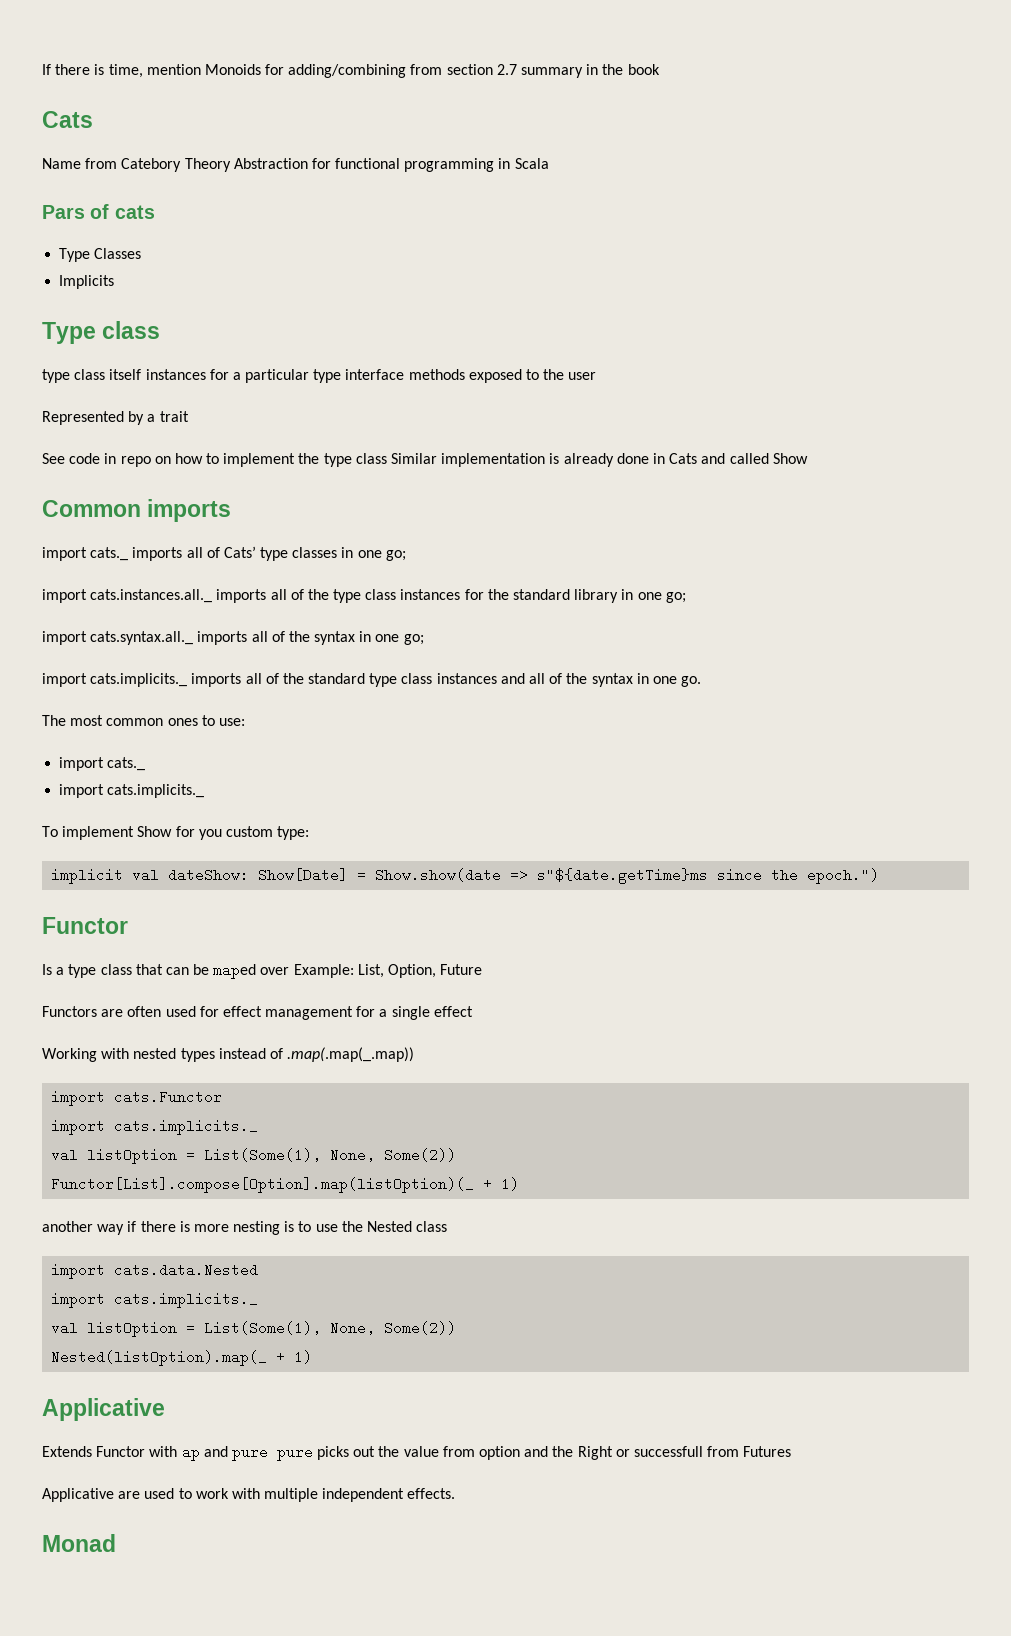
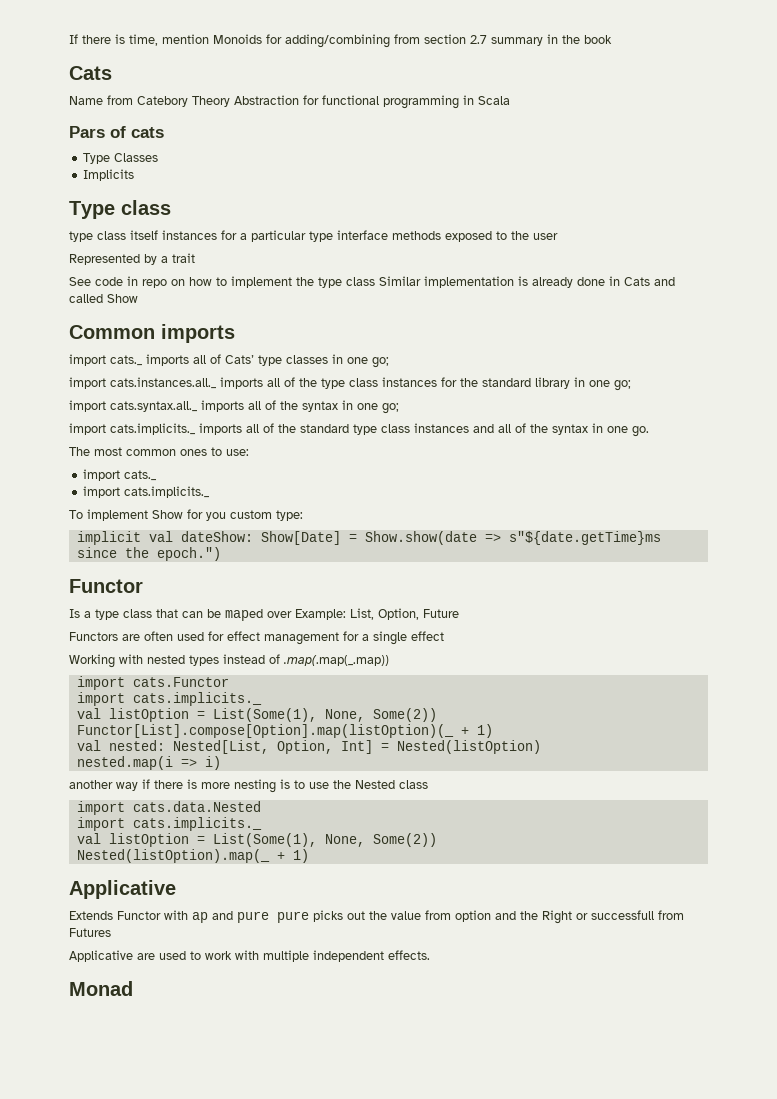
+ val nested: Nested[List, Option, Int] = Nested(listOption)
+ nested.map(i => i)

